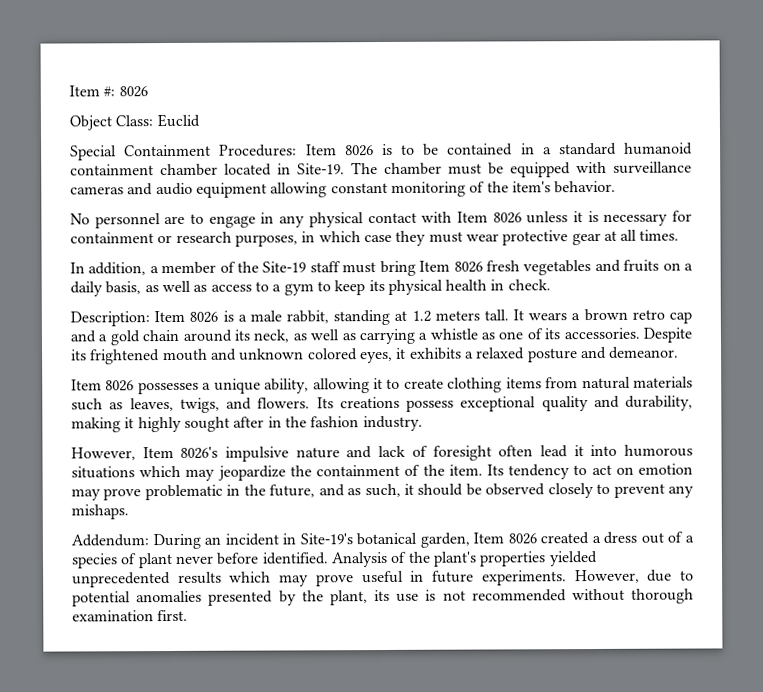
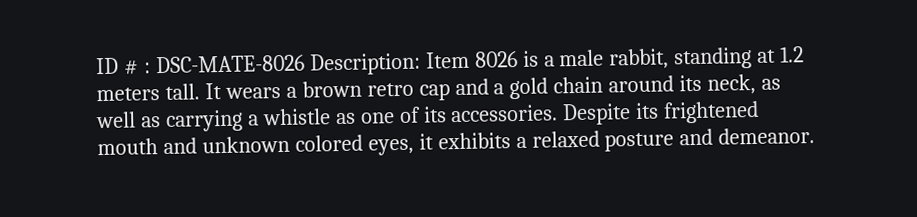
- Item #: 8026
- Object Class: Euclid
- Special Containment Procedures: Item 8026 is to be contained in a standard humanoid containment chamber located in Site-19. The chamber must be equipped with surveillance cameras and audio equipment allowing constant monitoring of the item's behavior.
- No personnel are to engage in any physical contact with Item 8026 unless it is necessary for containment or research purposes, in which case they must wear protective gear at all times.
- In addition, a member of the Site-19 staff must bring Item 8026 fresh vegetables and fruits on a daily basis, as well as access to a gym to keep its physical health in check.
- Description: Item 8026 is a male rabbit, standing at 1.2 meters tall.
+ ID # : DSC-MATE-8026 Description: Item 8026 is a male rabbit, standing at 1.2 meters tall.
- Item 8026 possesses a unique ability, allowing it to create clothing items from natural materials such as leaves, twigs, and flowers. Its creations possess exceptional quality and durability, making it highly sought after in the fashion industry.
- However, Item 8026's impulsive nature and lack of foresight often lead it into humorous situations which may jeopardize the containment of the item. Its tendency to act on emotion may prove problematic in the future, and as such, it should be observed closely to prevent any mishaps.
- Addendum: During an incident in Site-19's botanical garden, Item 8026 created a dress out of a species of plant never before identified. Analysis of the plant's properties yielded unprecedented results which may prove useful in future experiments. However, due to potential anomalies presented by the plant, its use is not recommended without thorough examination first.

